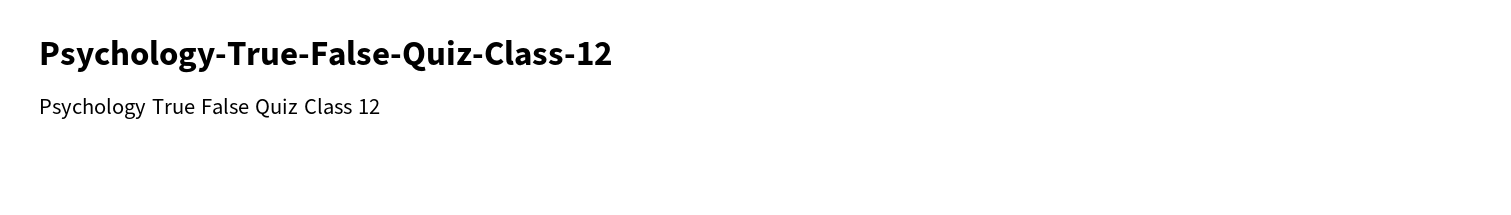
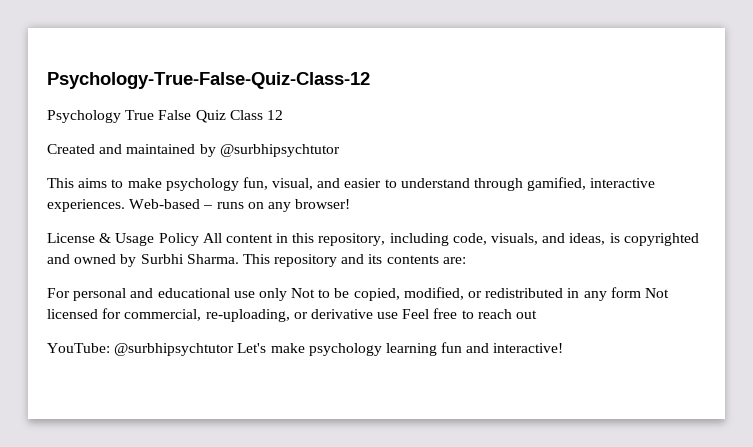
+ Created and maintained by @surbhipsychtutor
+ This aims to make psychology fun, visual, and easier to understand through gamified, interactive experiences. Web-based – runs on any browser!
+ License & Usage Policy All content in this repository, including code, visuals, and ideas, is copyrighted and owned by Surbhi Sharma. This repository and its contents are:
+ For personal and educational use only Not to be copied, modified, or redistributed in any form Not licensed for commercial, re-uploading, or derivative use Feel free to reach out
+ YouTube: @surbhipsychtutor Let's make psychology learning fun and interactive!

